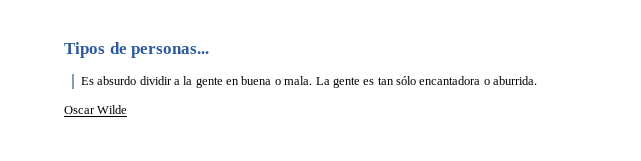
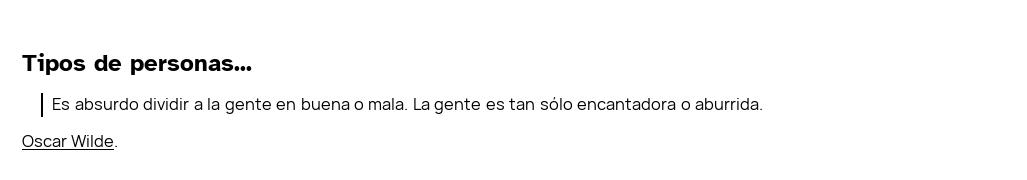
- Oscar Wilde
+ Oscar Wilde.

